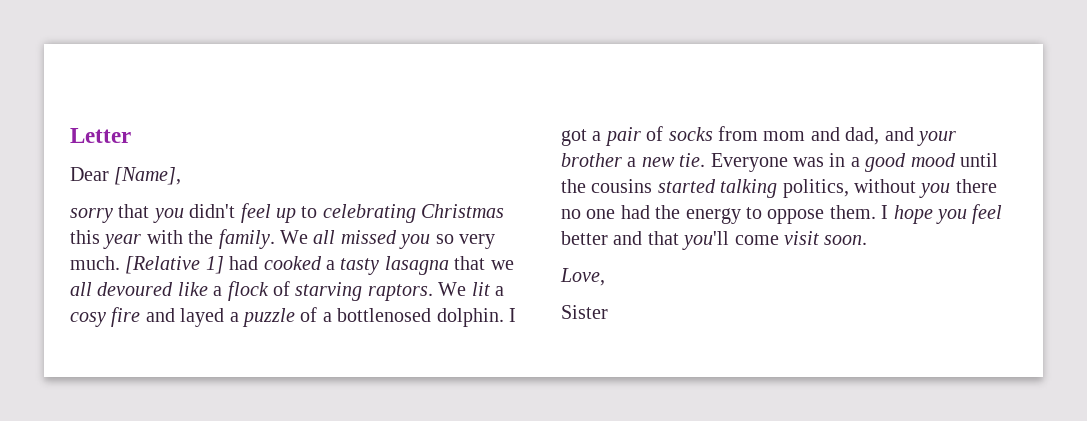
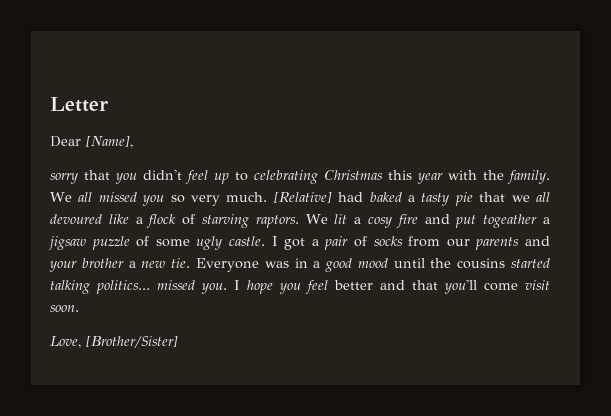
- [Relative 1] had cooked a tasty lasagna that we all devoured like a flock of starving raptors.
+ [Relative] had baked a tasty pie that we all devoured like a flock of starving raptors.
- We lit a cosy fire and layed a puzzle of a bottlenosed dolphin.
+ We lit a cosy fire and put togeather a jigsaw puzzle of some ugly castle.
- I got a pair of socks from mom and dad, and your brother a new tie.
+ I got a pair of socks from our parents and your brother a new tie.
- Everyone was in a good mood until the cousins started talking politics, without you there no one had the energy to oppose them.
+ Everyone was in a good mood until the cousins started talking politics... missed you.
- Love,
- Sister
+ Love, [Brother/Sister]

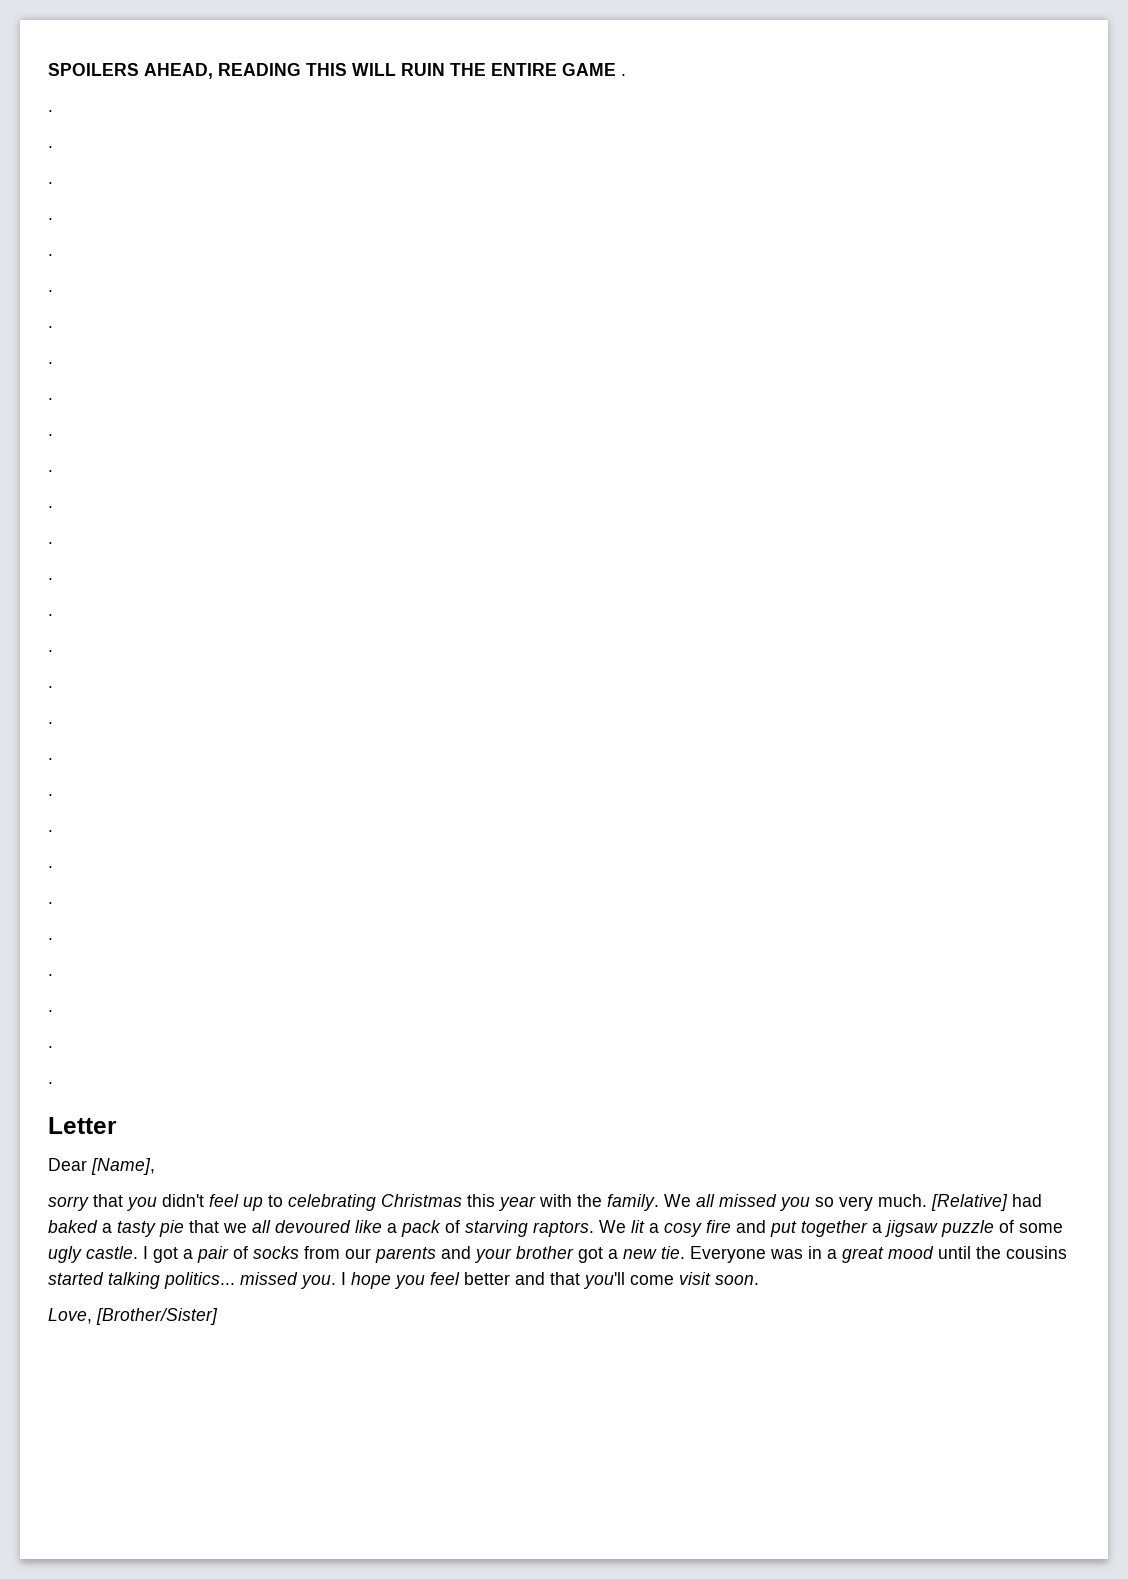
+ SPOILERS AHEAD, READING THIS WILL RUIN THE ENTIRE GAME .
+ .
+ .
+ .
+ .
+ .
+ .
+ .
+ .
+ .
+ .
+ .
+ .
+ .
+ .
+ .
+ .
+ .
+ .
+ .
+ .
+ .
+ .
+ .
+ .
+ .
+ .
+ .
+ .
- [Relative] had baked a tasty pie that we all devoured like a flock of starving raptors.
+ [Relative] had baked a tasty pie that we all devoured like a pack of starving raptors.
- We lit a cosy fire and put togeather a jigsaw puzzle of some ugly castle.
+ We lit a cosy fire and put together a jigsaw puzzle of some ugly castle.
- I got a pair of socks from our parents and your brother a new tie.
+ I got a pair of socks from our parents and your brother got a new tie.
- Everyone was in a good mood until the cousins started talking politics... missed you.
+ Everyone was in a great mood until the cousins started talking politics... missed you.

